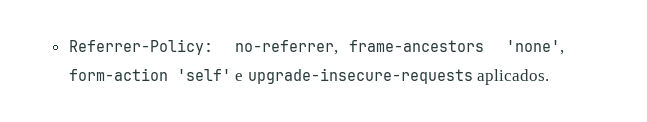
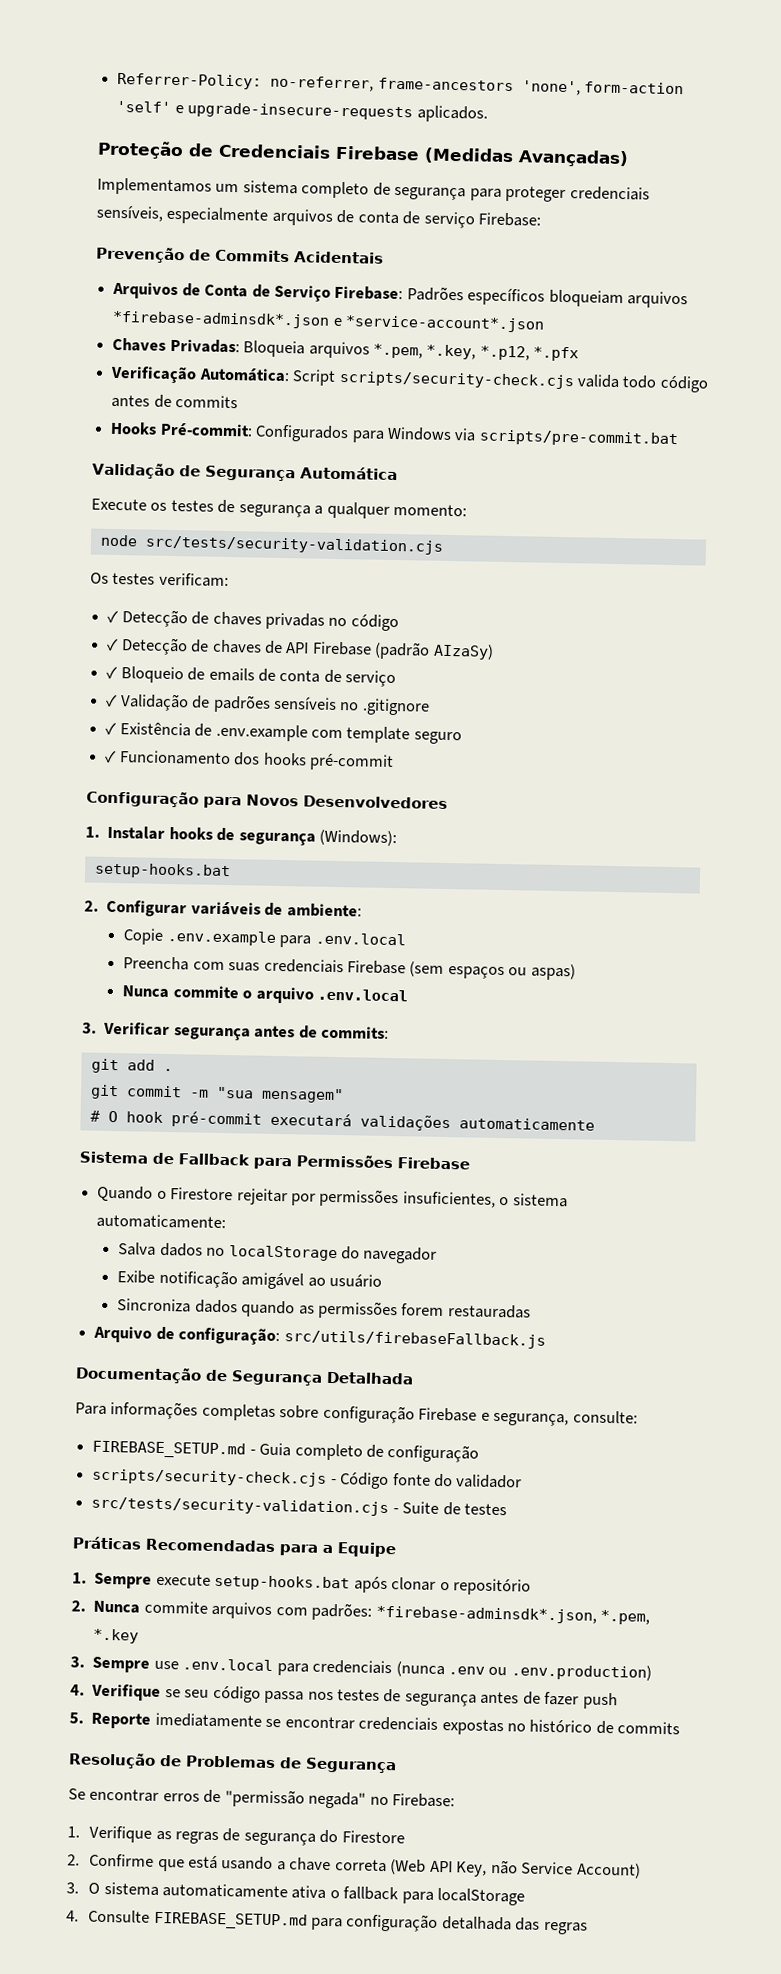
+ Proteção de Credenciais Firebase (Medidas Avançadas)
+ Implementamos um sistema completo de segurança para proteger credenciais sensíveis, especialmente arquivos de conta de serviço Firebase:
+ Prevenção de Commits Acidentais
+ Arquivos de Conta de Serviço Firebase: Padrões específicos bloqueiam arquivos *firebase-adminsdk*.json e *service-account*.json
+ Chaves Privadas: Bloqueia arquivos *.pem, *.key, *.p12, *.pfx
+ Verificação Automática: Script scripts/security-check.cjs valida todo código antes de commits
+ Hooks Pré-commit: Configurados para Windows via scripts/pre-commit.bat
+ Validação de Segurança Automática
+ Execute os testes de segurança a qualquer momento:
+ node src/tests/security-validation.cjs
+ Os testes verificam:
+ ✓ Detecção de chaves privadas no código
+ ✓ Detecção de chaves de API Firebase (padrão AIzaSy)
+ ✓ Bloqueio de emails de conta de serviço
+ ✓ Validação de padrões sensíveis no .gitignore
+ ✓ Existência de .env.example com template seguro
+ ✓ Funcionamento dos hooks pré-commit
+ Configuração para Novos Desenvolvedores
+ 1. Instalar hooks de segurança (Windows):
+ setup-hooks.bat
+ 2. Configurar variáveis de ambiente:
+ Copie .env.example para .env.local
+ Preencha com suas credenciais Firebase (sem espaços ou aspas)
+ Nunca commite o arquivo .env.local
+ 3. Verificar segurança antes de commits:
+ git add .
+ git commit -m "sua mensagem"
+ # O hook pré-commit executará validações automaticamente
+ Sistema de Fallback para Permissões Firebase
+ Quando o Firestore rejeitar por permissões insuficientes, o sistema automaticamente:
+ Salva dados no localStorage do navegador
+ Exibe notificação amigável ao usuário
+ Sincroniza dados quando as permissões forem restauradas
+ Arquivo de configuração: src/utils/firebaseFallback.js
+ Documentação de Segurança Detalhada
+ Para informações completas sobre configuração Firebase e segurança, consulte:
+ FIREBASE_SETUP.md - Guia completo de configuração
+ scripts/security-check.cjs - Código fonte do validador
+ src/tests/security-validation.cjs - Suite de testes
+ Práticas Recomendadas para a Equipe
+ 1. Sempre execute setup-hooks.bat após clonar o repositório
+ 2. Nunca commite arquivos com padrões: *firebase-adminsdk*.json, *.pem, *.key
+ 3. Sempre use .env.local para credenciais (nunca .env ou .env.production)
+ 4. Verifique se seu código passa nos testes de segurança antes de fazer push
+ 5. Reporte imediatamente se encontrar credenciais expostas no histórico de commits
+ Resolução de Problemas de Segurança
+ Se encontrar erros de "permissão negada" no Firebase:
+ 1. Verifique as regras de segurança do Firestore
+ 2. Confirme que está usando a chave correta (Web API Key, não Service Account)
+ 3. O sistema automaticamente ativa o fallback para localStorage
+ 4. Consulte FIREBASE_SETUP.md para configuração detalhada das regras

